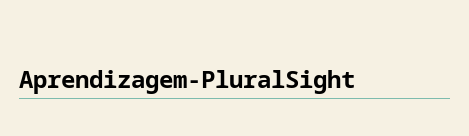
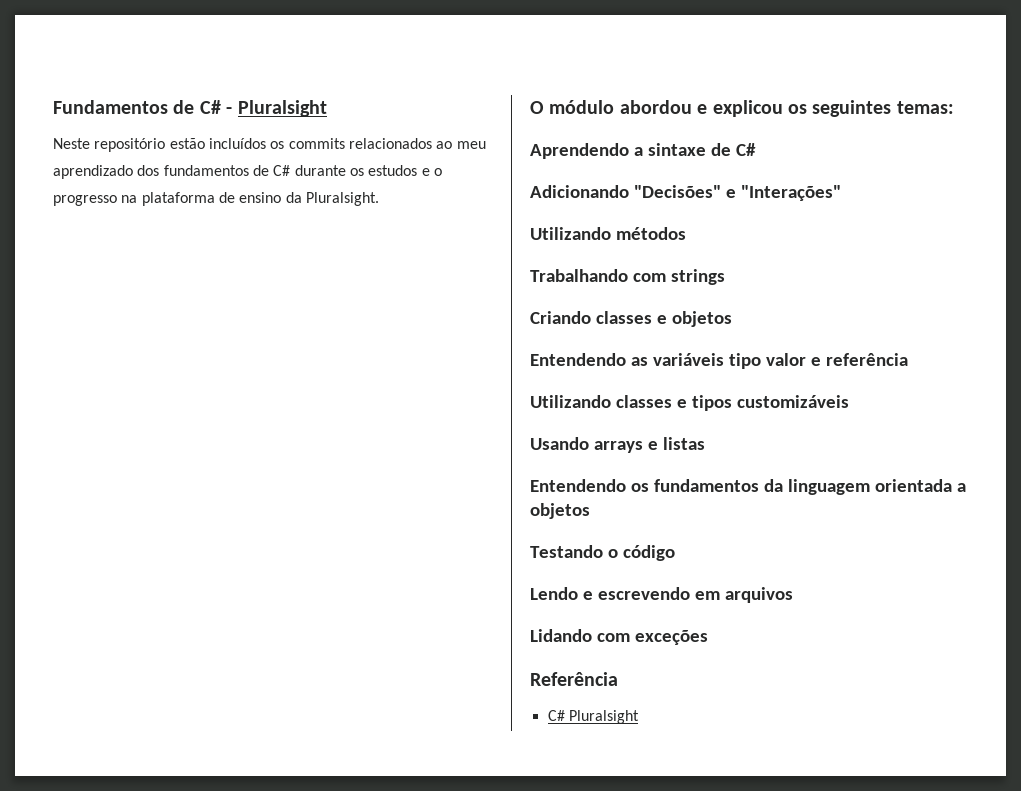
- Aprendizagem-PluralSight
+ Fundamentos de C# - Pluralsight
+ Neste repositório estão incluídos os commits relacionados ao meu aprendizado dos fundamentos de C# durante os estudos e o progresso na plataforma de ensino da Pluralsight.
+ O módulo abordou e explicou os seguintes temas:
+ Aprendendo a sintaxe de C#
+ Adicionando "Decisões" e "Interações"
+ Utilizando métodos
+ Trabalhando com strings
+ Criando classes e objetos
+ Entendendo as variáveis tipo valor e referência
+ Utilizando classes e tipos customizáveis
+ Usando arrays e listas
+ Entendendo os fundamentos da linguagem orientada a objetos
+ Testando o código
+ Lendo e escrevendo em arquivos
+ Lidando com exceções
+ Referência
+ C# Pluralsight

